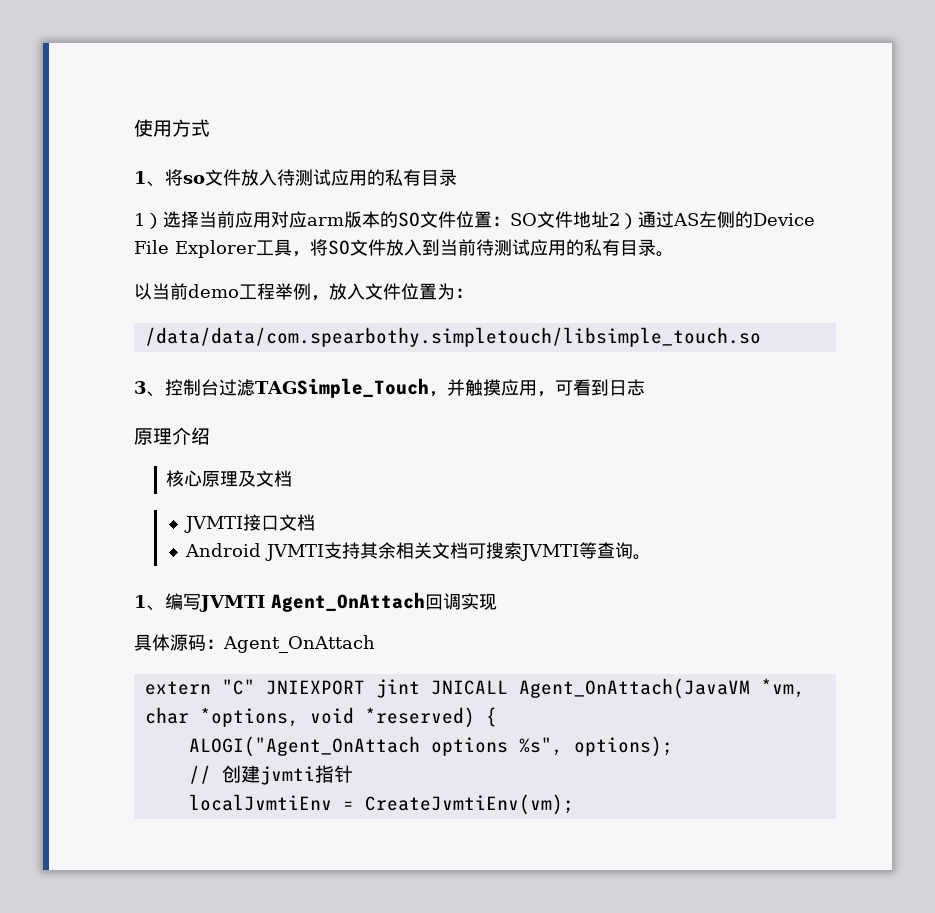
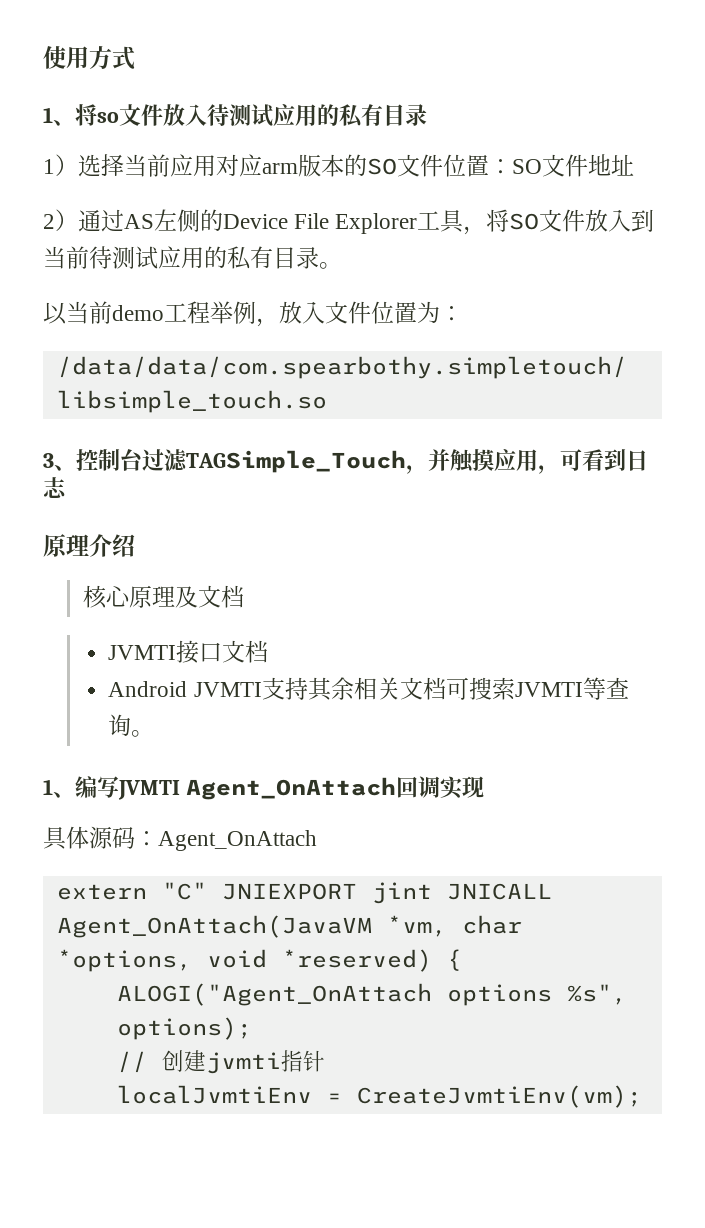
- 1）选择当前应用对应arm版本的SO文件位置：SO文件地址2）通过AS左侧的Device File Explorer工具，将SO文件放入到当前待测试应用的私有目录。
+ 1）选择当前应用对应arm版本的SO文件位置：SO文件地址
+ 2）通过AS左侧的Device File Explorer工具，将SO文件放入到当前待测试应用的私有目录。

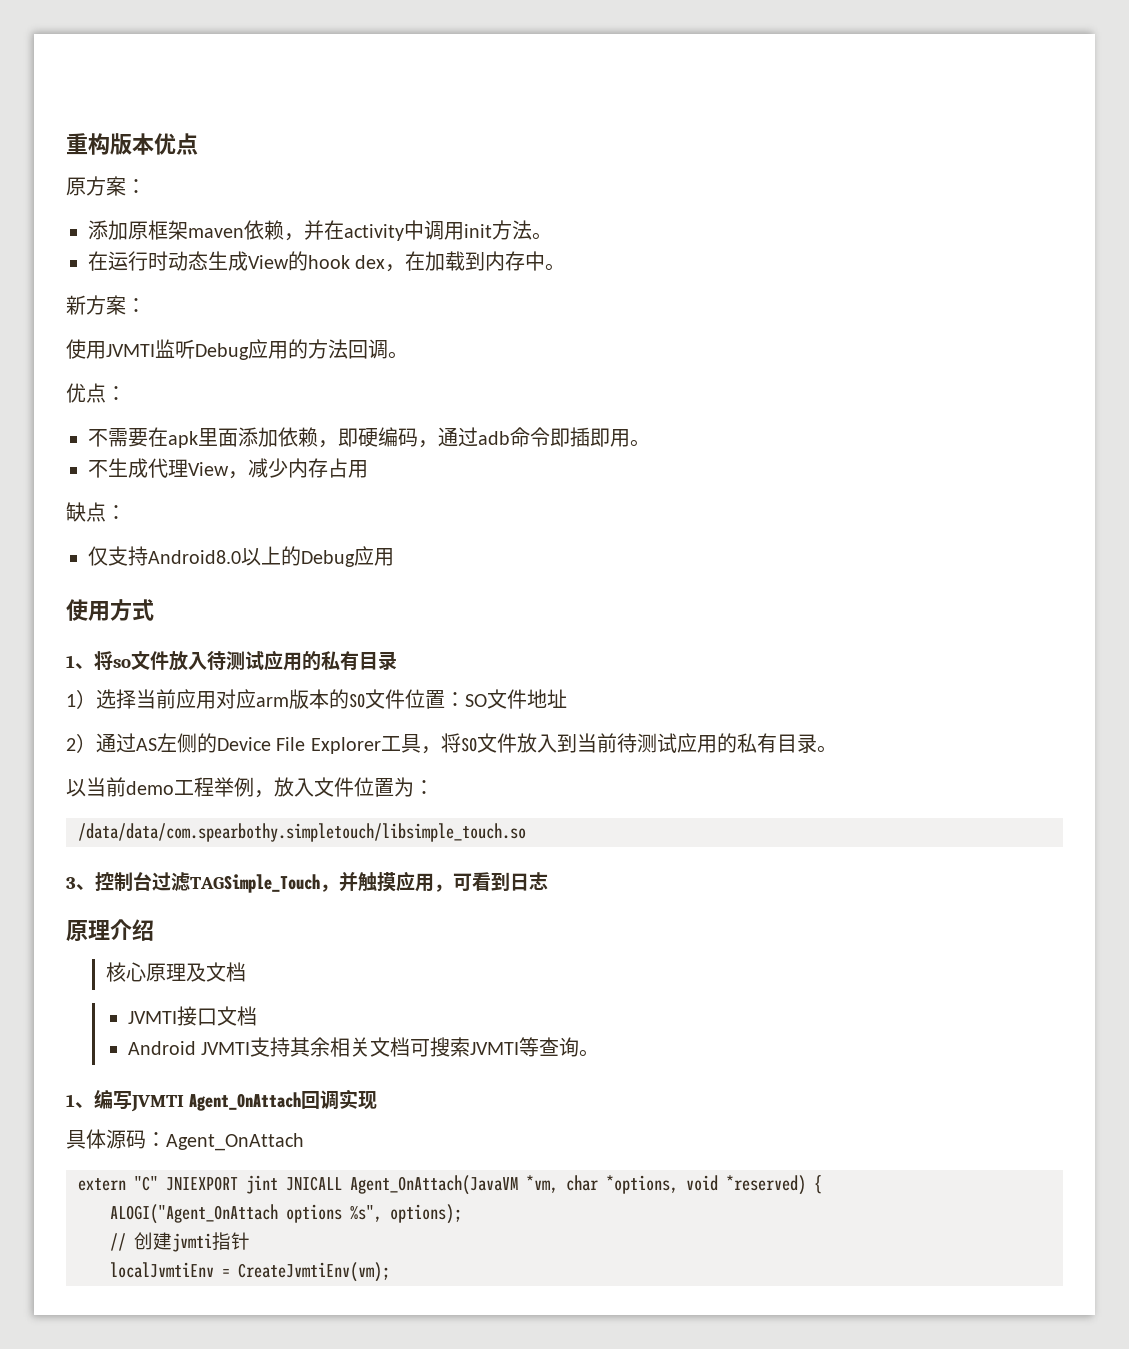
+ 重构版本优点
+ 原方案：
+ 添加原框架maven依赖，并在activity中调用init方法。
+ 在运行时动态生成View的hook dex，在加载到内存中。
+ 新方案：
+ 使用JVMTI监听Debug应用的方法回调。
+ 优点：
+ 不需要在apk里面添加依赖，即硬编码，通过adb命令即插即用。
+ 不生成代理View，减少内存占用
+ 缺点：
+ 仅支持Android8.0以上的Debug应用

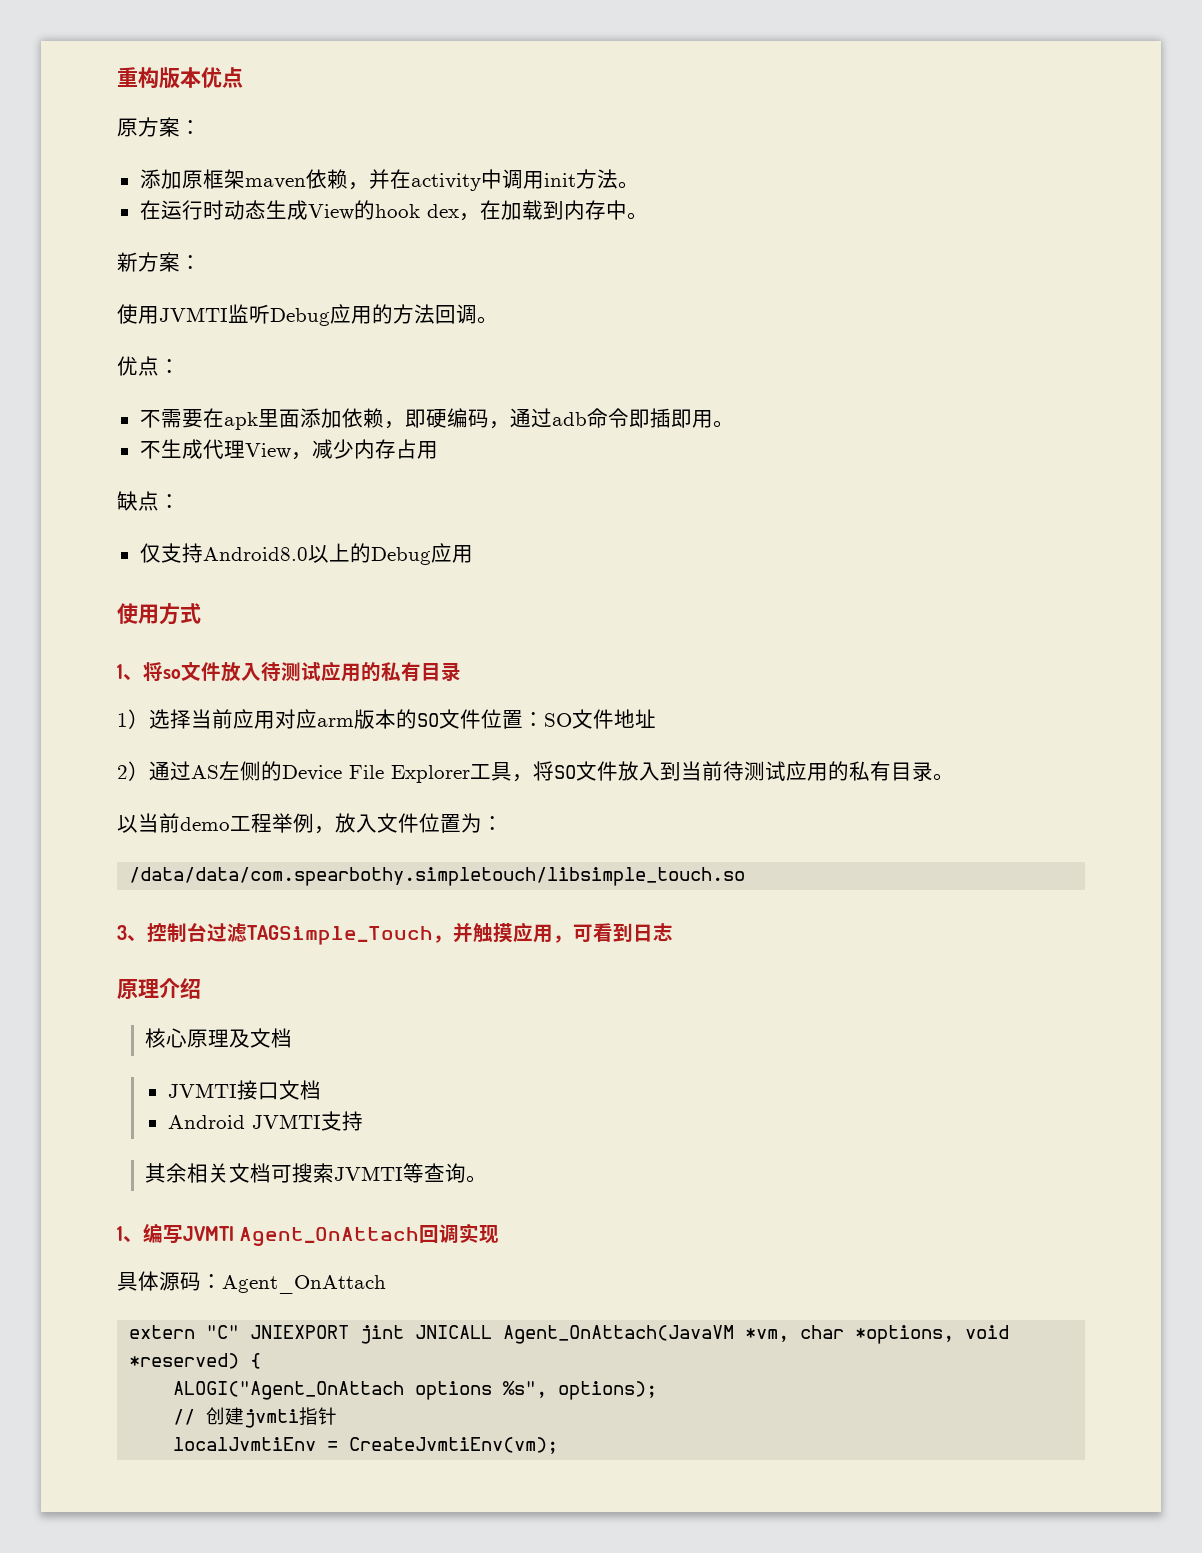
- Android JVMTI支持其余相关文档可搜索JVMTI等查询。
+ Android JVMTI支持
+ 其余相关文档可搜索JVMTI等查询。

